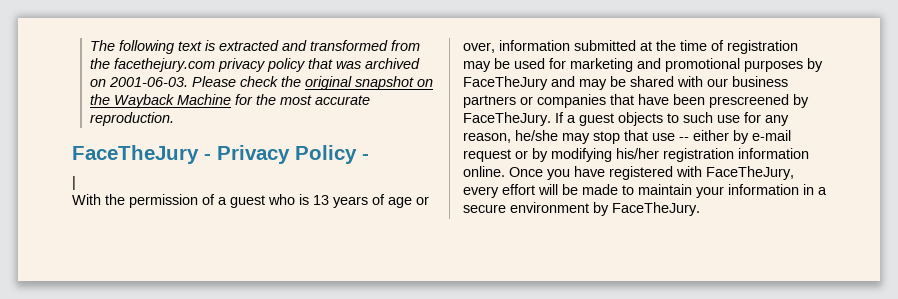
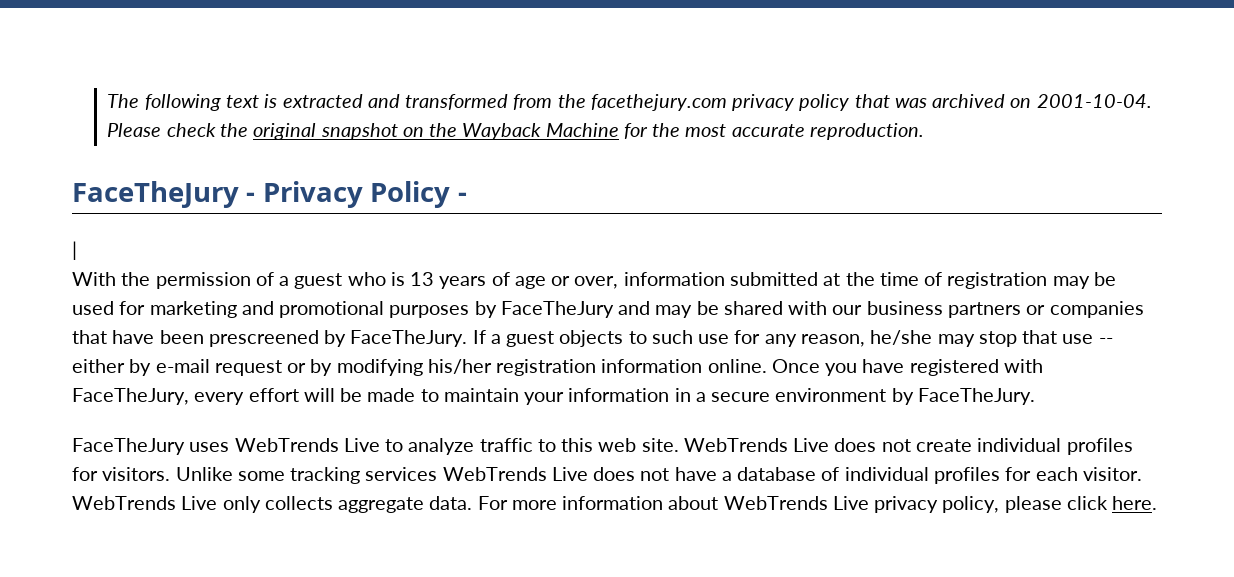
- The following text is extracted and transformed from the facethejury.com privacy policy that was archived on 2001-06-03.
+ The following text is extracted and transformed from the facethejury.com privacy policy that was archived on 2001-10-04.
+ FaceTheJury uses WebTrends Live to analyze traffic to this web site. WebTrends Live does not create individual profiles for visitors. Unlike some tracking services WebTrends Live does not have a database of individual profiles for each visitor. WebTrends Live only collects aggregate data. For more information about WebTrends Live privacy policy, please click here.

